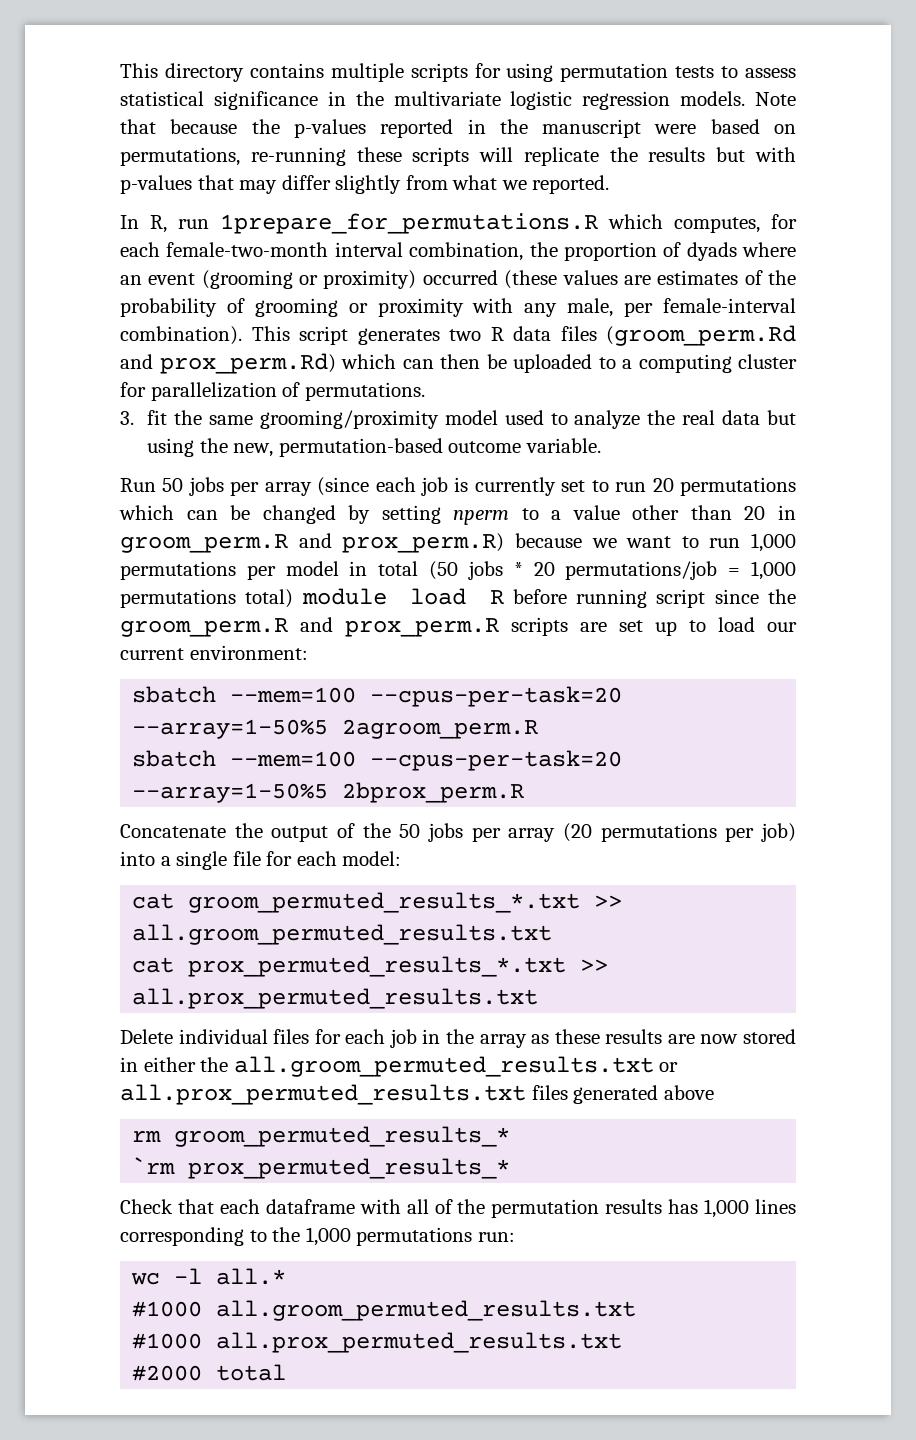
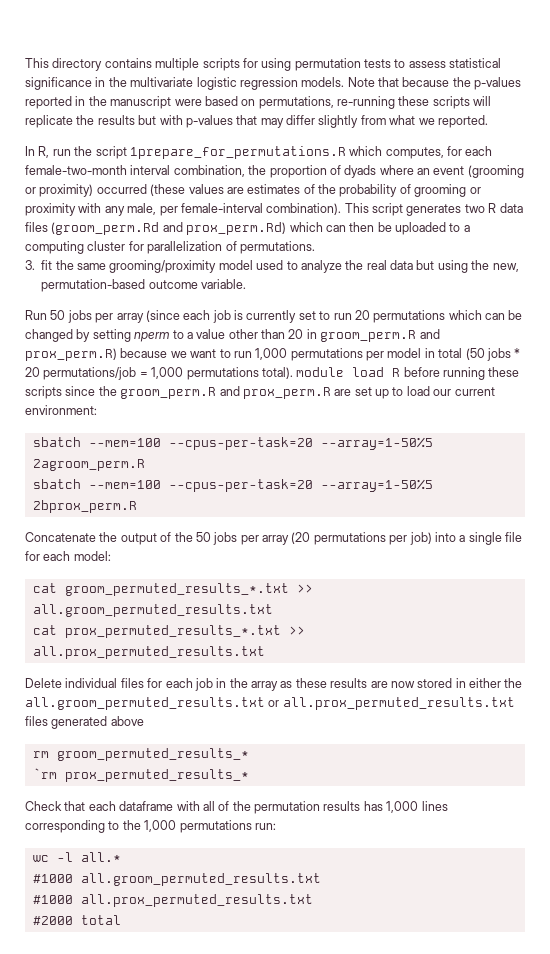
- In R, run 1prepare_for_permutations.R which computes, for each female-two-month interval combination, the proportion of dyads where an event (grooming or proximity) occurred (these values are estimates of the probability of grooming or proximity with any male, per female-interval combination).
+ In R, run the script 1prepare_for_permutations.R which computes, for each female-two-month interval combination, the proportion of dyads where an event (grooming or proximity) occurred (these values are estimates of the probability of grooming or proximity with any male, per female-interval combination).
- Run 50 jobs per array (since each job is currently set to run 20 permutations which can be changed by setting nperm to a value other than 20 in groom_perm.R and prox_perm.R) because we want to run 1,000 permutations per model in total (50 jobs * 20 permutations/job = 1,000 permutations total) module load R before running script since the groom_perm.R and prox_perm.R scripts are set up to load our current environment:
+ Run 50 jobs per array (since each job is currently set to run 20 permutations which can be changed by setting nperm to a value other than 20 in groom_perm.R and prox_perm.R) because we want to run 1,000 permutations per model in total (50 jobs * 20 permutations/job = 1,000 permutations total). module load R before running these scripts since the groom_perm.R and prox_perm.R are set up to load our current environment:

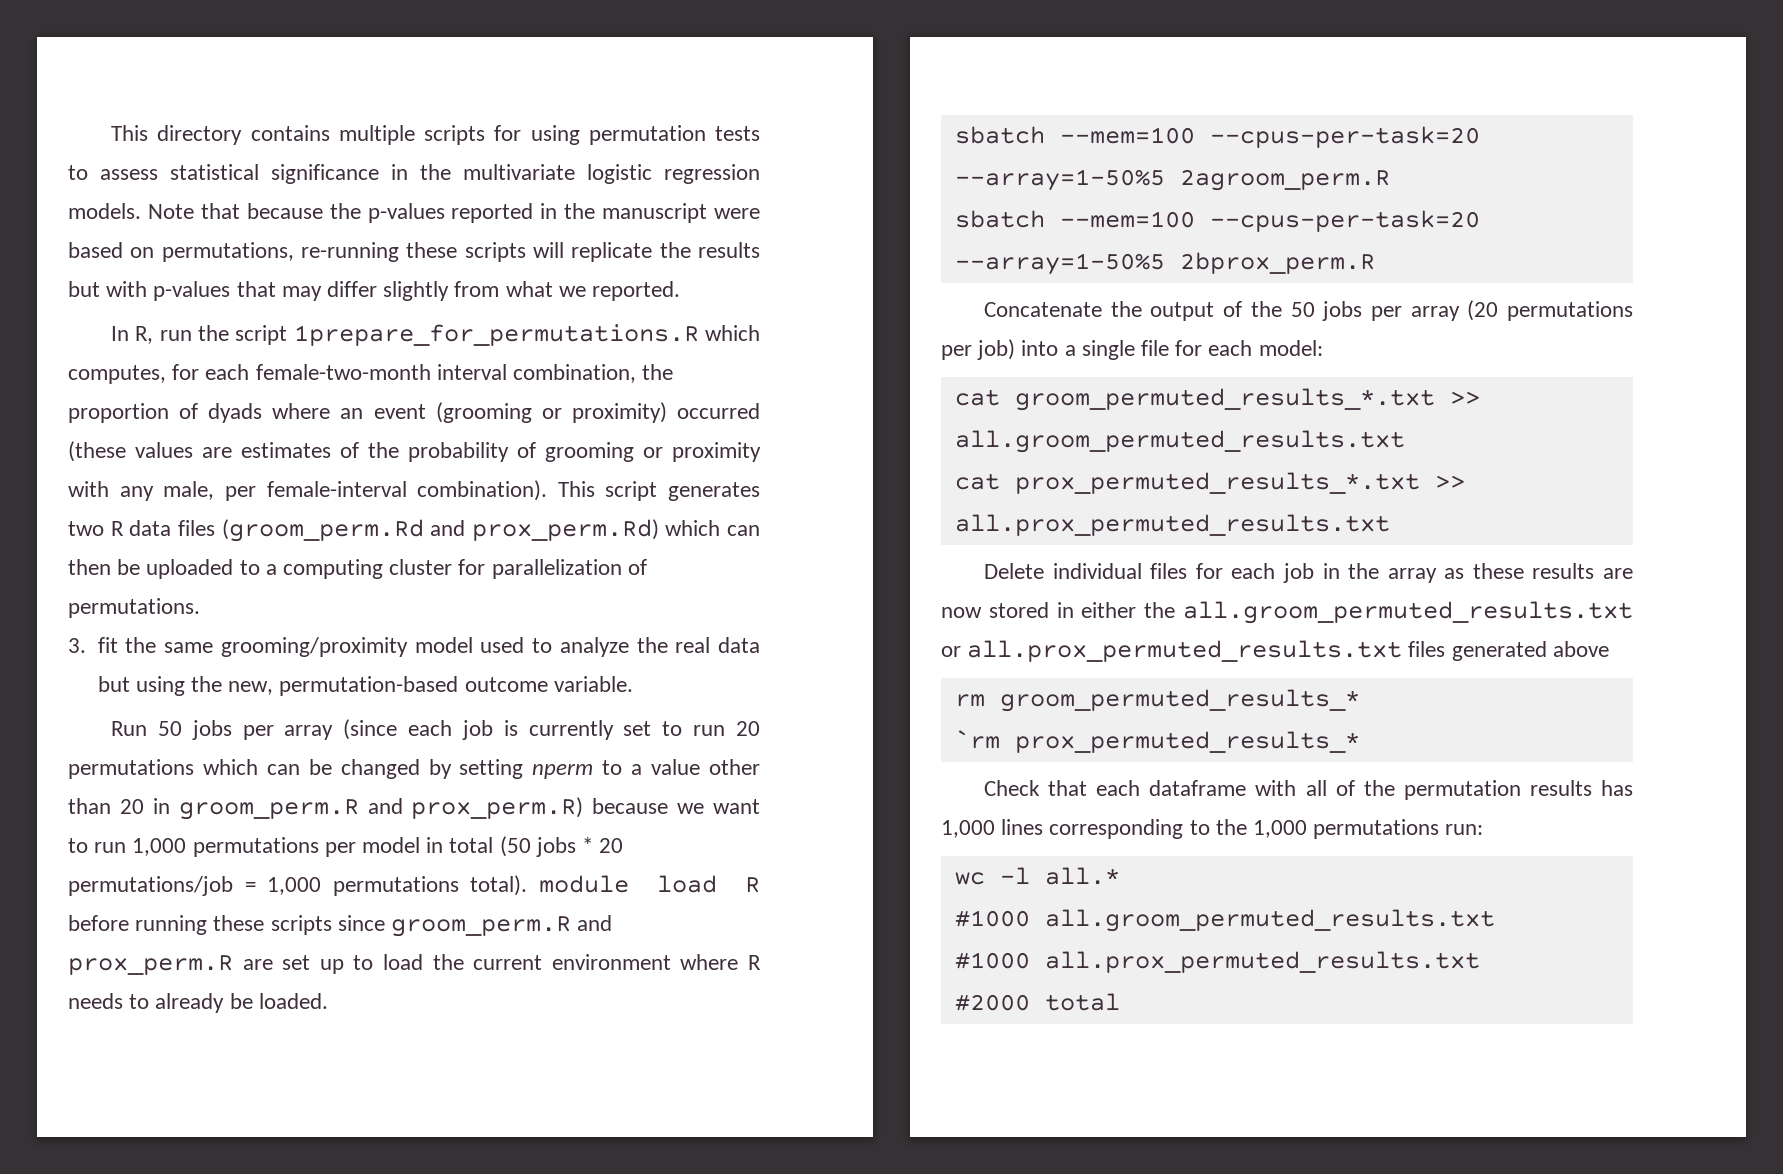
- Run 50 jobs per array (since each job is currently set to run 20 permutations which can be changed by setting nperm to a value other than 20 in groom_perm.R and prox_perm.R) because we want to run 1,000 permutations per model in total (50 jobs * 20 permutations/job = 1,000 permutations total). module load R before running these scripts since the groom_perm.R and prox_perm.R are set up to load our current environment:
+ Run 50 jobs per array (since each job is currently set to run 20 permutations which can be changed by setting nperm to a value other than 20 in groom_perm.R and prox_perm.R) because we want to run 1,000 permutations per model in total (50 jobs * 20 permutations/job = 1,000 permutations total). module load R before running these scripts since groom_perm.R and prox_perm.R are set up to load the current environment where R needs to already be loaded.

